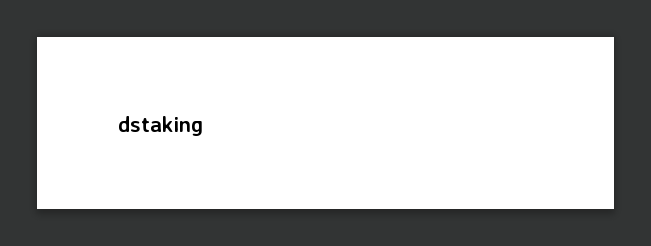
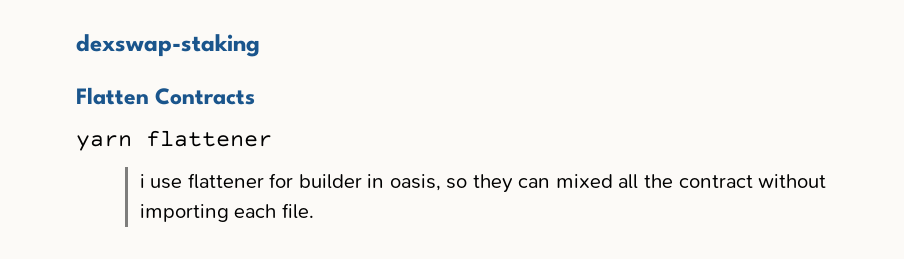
- dstaking
+ dexswap-staking
+ Flatten Contracts
+ yarn flattener
+ i use flattener for builder in oasis, so they can mixed all the contract without importing each file.

